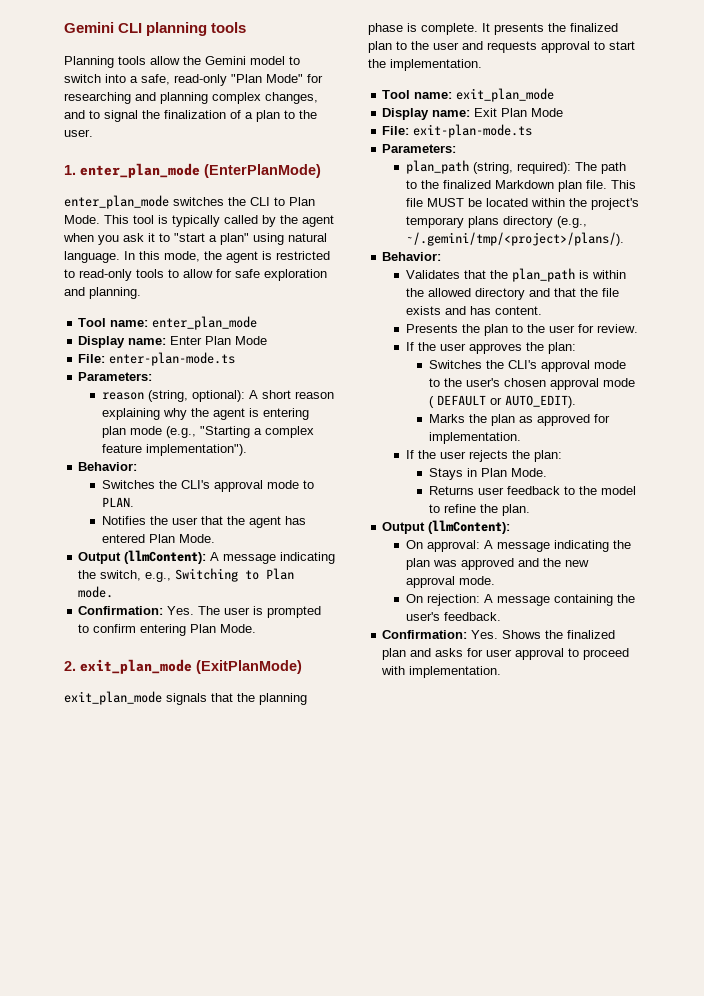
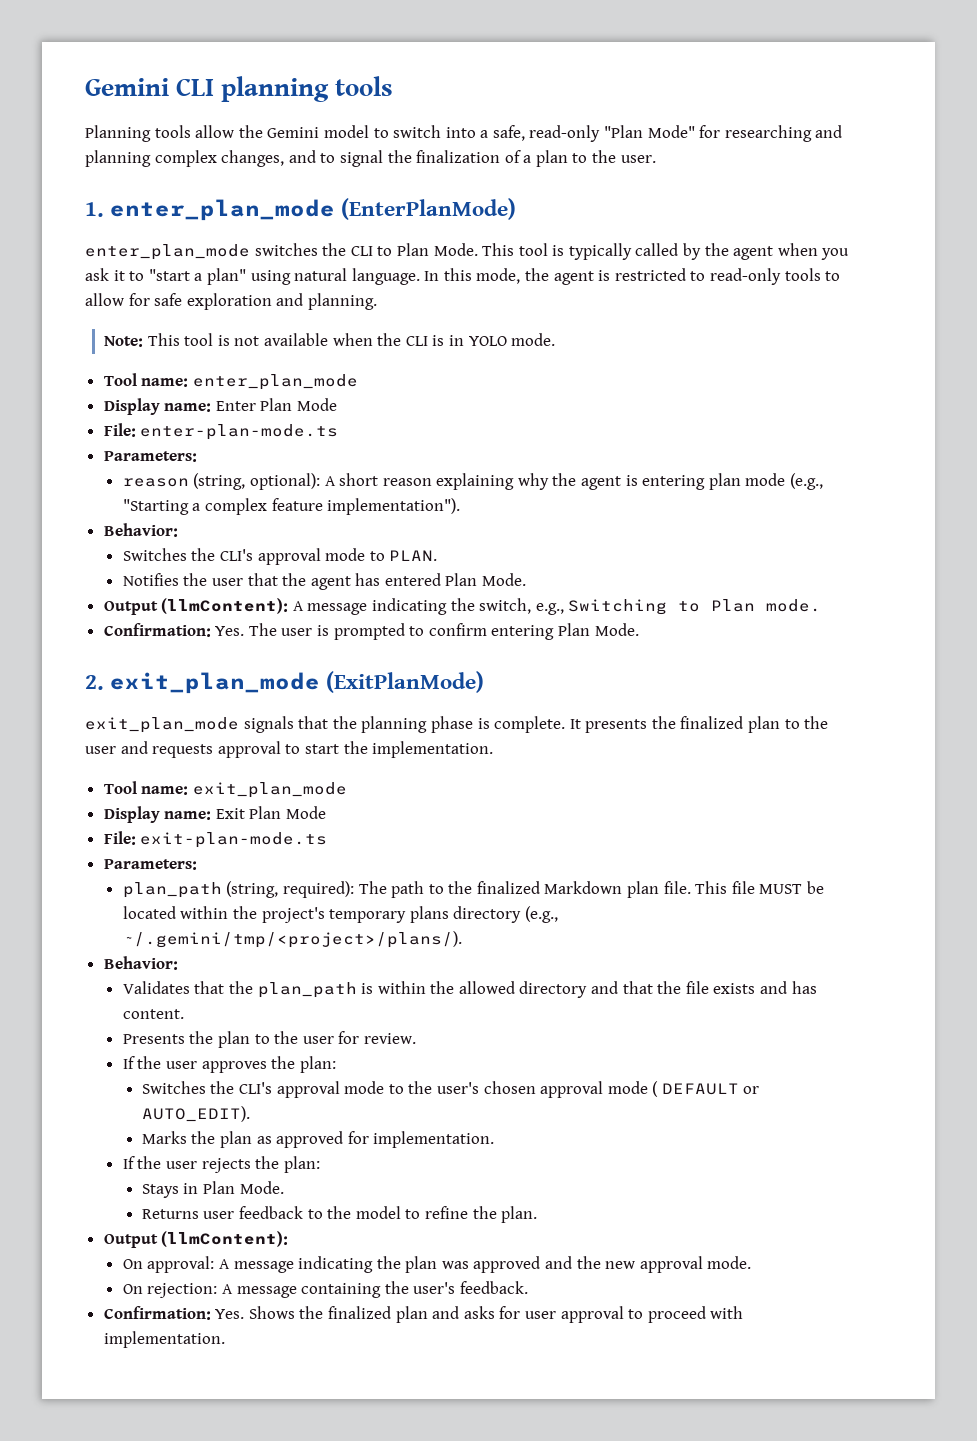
+ Note: This tool is not available when the CLI is in YOLO mode.

